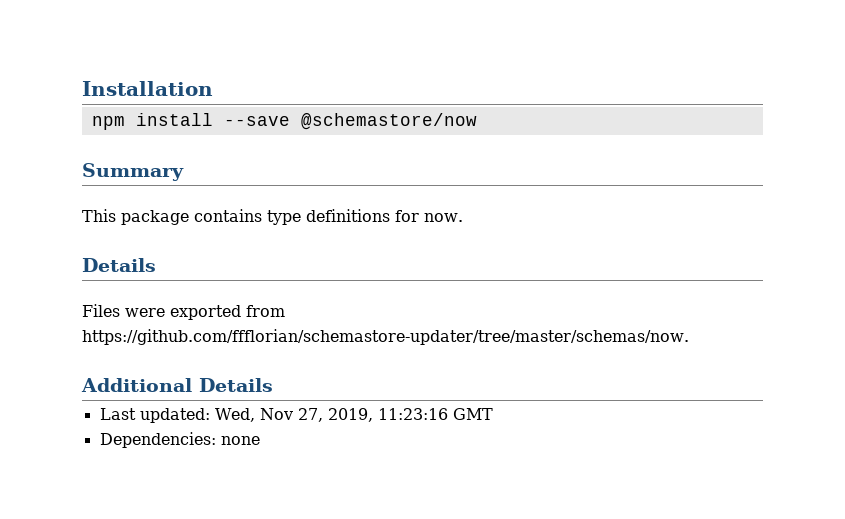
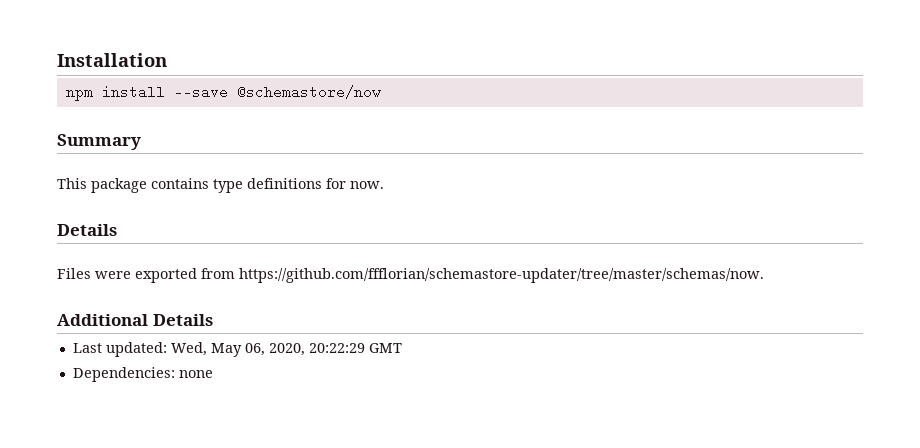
- Last updated: Wed, Nov 27, 2019, 11:23:16 GMT
+ Last updated: Wed, May 06, 2020, 20:22:29 GMT

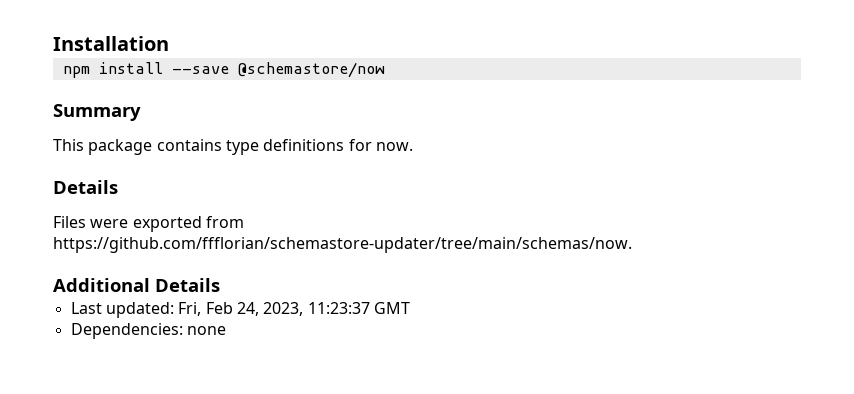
- Files were exported from https://github.com/ffflorian/schemastore-updater/tree/master/schemas/now.
+ Files were exported from https://github.com/ffflorian/schemastore-updater/tree/main/schemas/now.
- Last updated: Wed, May 06, 2020, 20:22:29 GMT
+ Last updated: Fri, Feb 24, 2023, 11:23:37 GMT

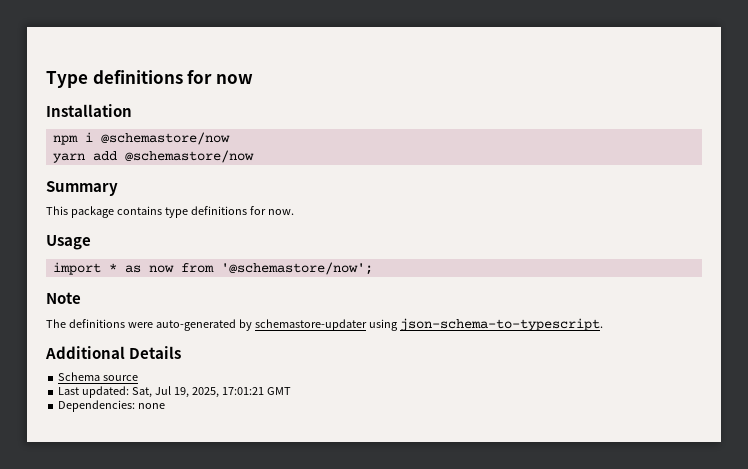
+ Type definitions for now
  Installation
- npm install --save @schemastore/now
+ npm i @schemastore/now
+ yarn add @schemastore/now
  This package contains type definitions for now.
- Details
- Files were exported from https://github.com/ffflorian/schemastore-updater/tree/main/schemas/now.
+ Usage
+ import * as now from '@schemastore/now';
+ Note
+ The definitions were auto-generated by schemastore-updater using json-schema-to-typescript.
+ Schema source
- Last updated: Fri, Feb 24, 2023, 11:23:37 GMT
+ Last updated: Sat, Jul 19, 2025, 17:01:21 GMT

